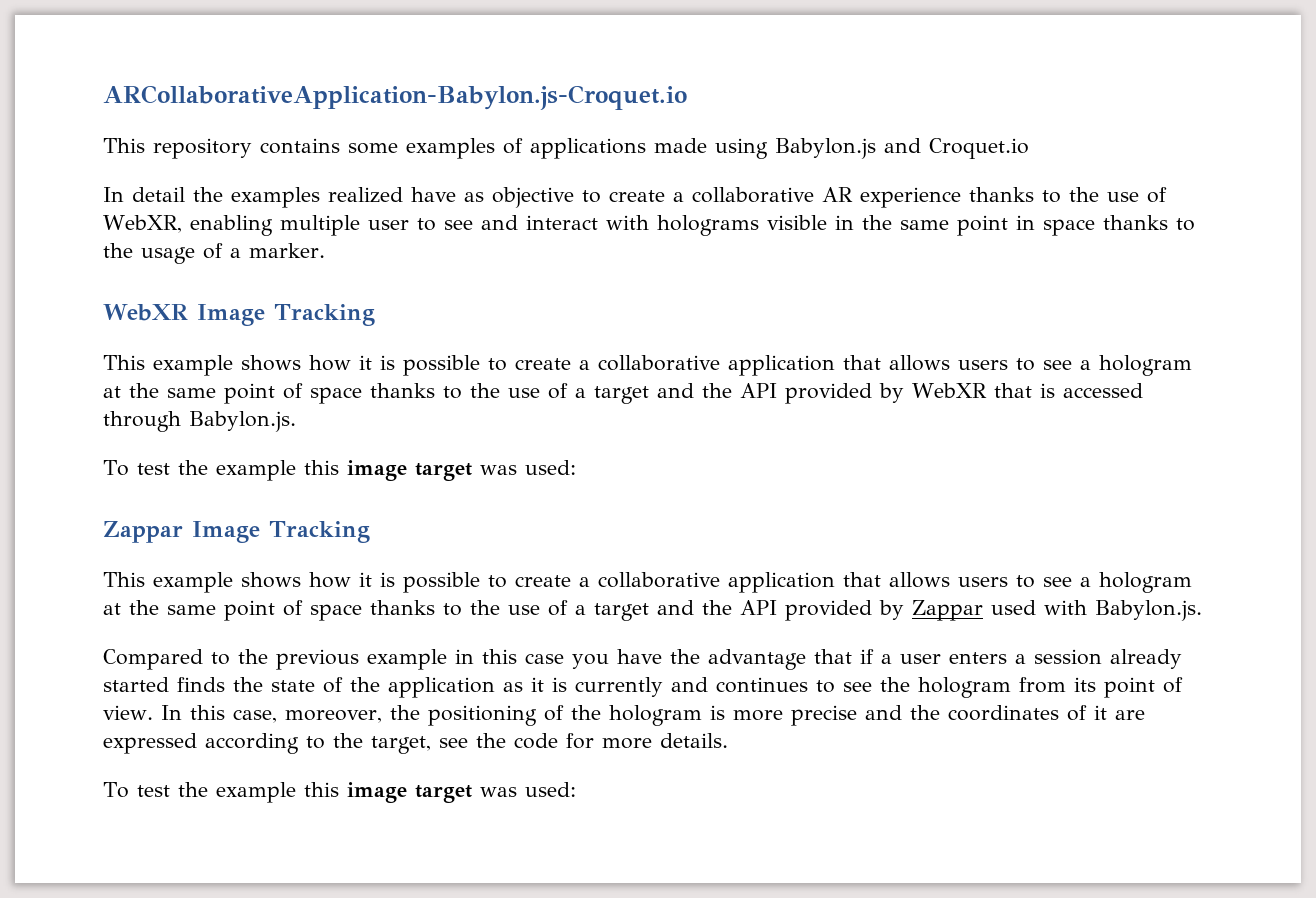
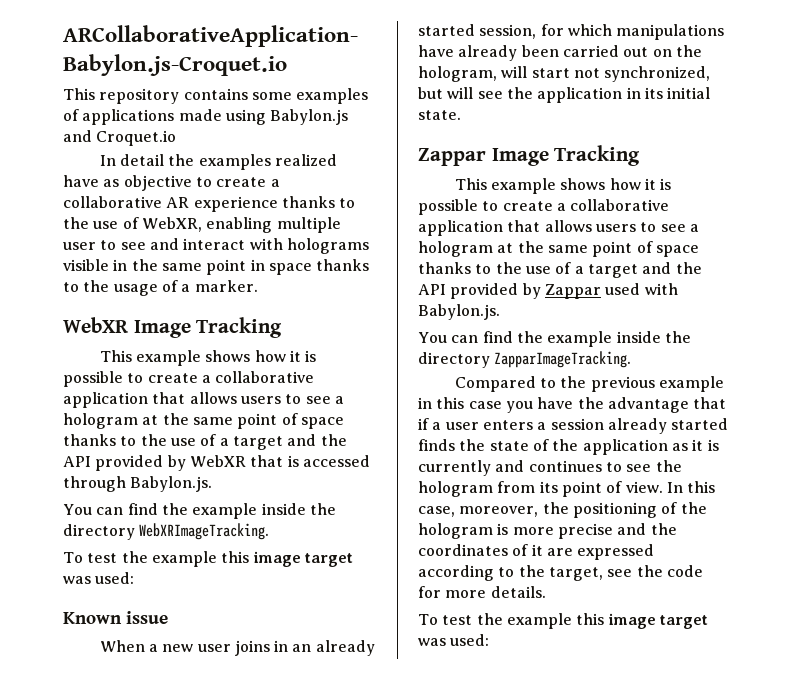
  This example shows how it is possible to create a collaborative application that allows users to see a hologram at the same point of space thanks to the use of a target and the API provided by WebXR that is accessed through Babylon.js.
+ You can find the example inside the directory WebXRImageTracking.
  To test the example this image target was used:
+ Known issue
+ When a new user joins in an already started session, for which manipulations have already been carried out on the hologram, will start not synchronized, but will see the application in its initial state.
+ You can find the example inside the directory ZapparImageTracking.

